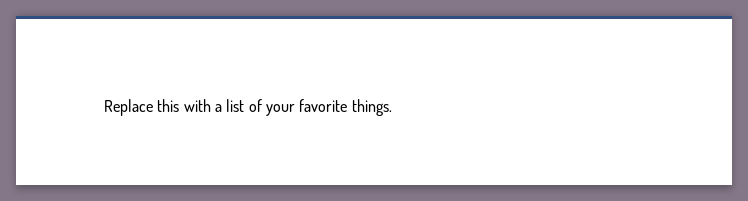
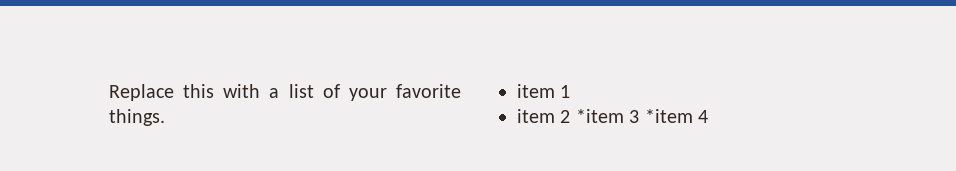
+ item 1
+ item 2 *item 3 *item 4

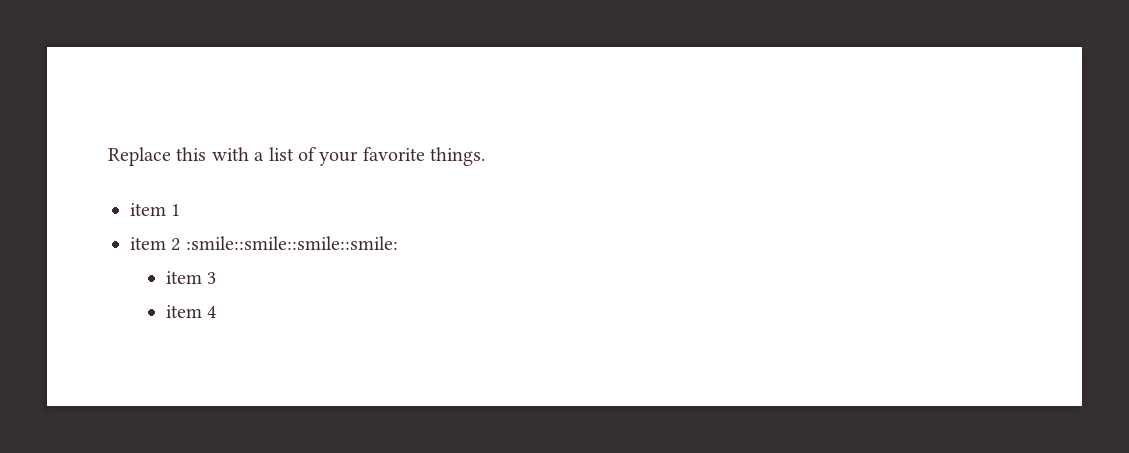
- item 2 *item 3 *item 4
+ item 2 :smile::smile::smile::smile:
+ item 3
+ item 4

